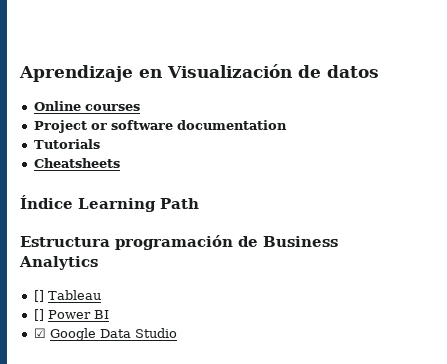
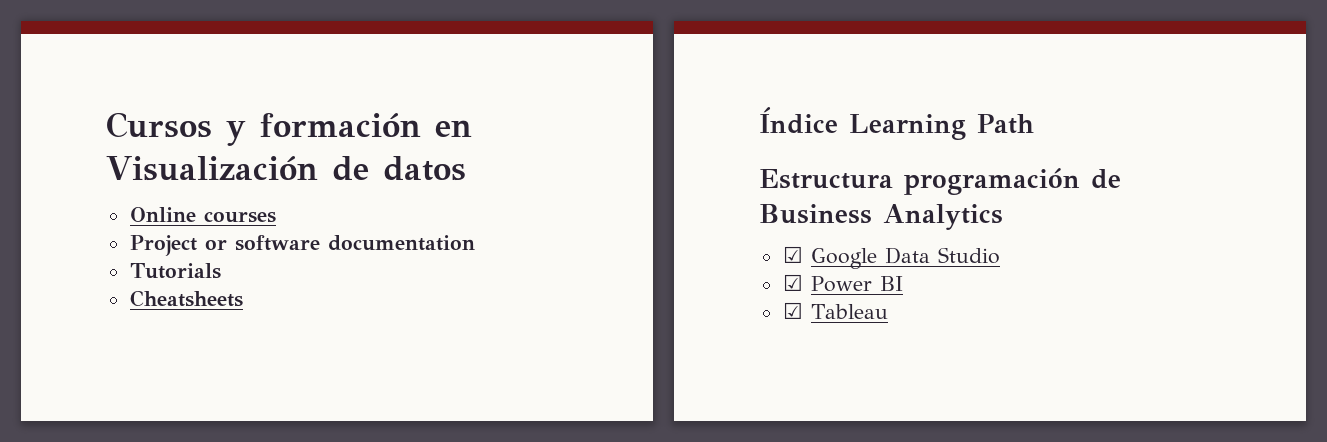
- Aprendizaje en Visualización de datos
+ Cursos y formación en Visualización de datos
- [] Tableau
- [] Power BI
+ ☑ Google Data Studio
+ ☑ Power BI
- ☑ Google Data Studio
+ ☑ Tableau

